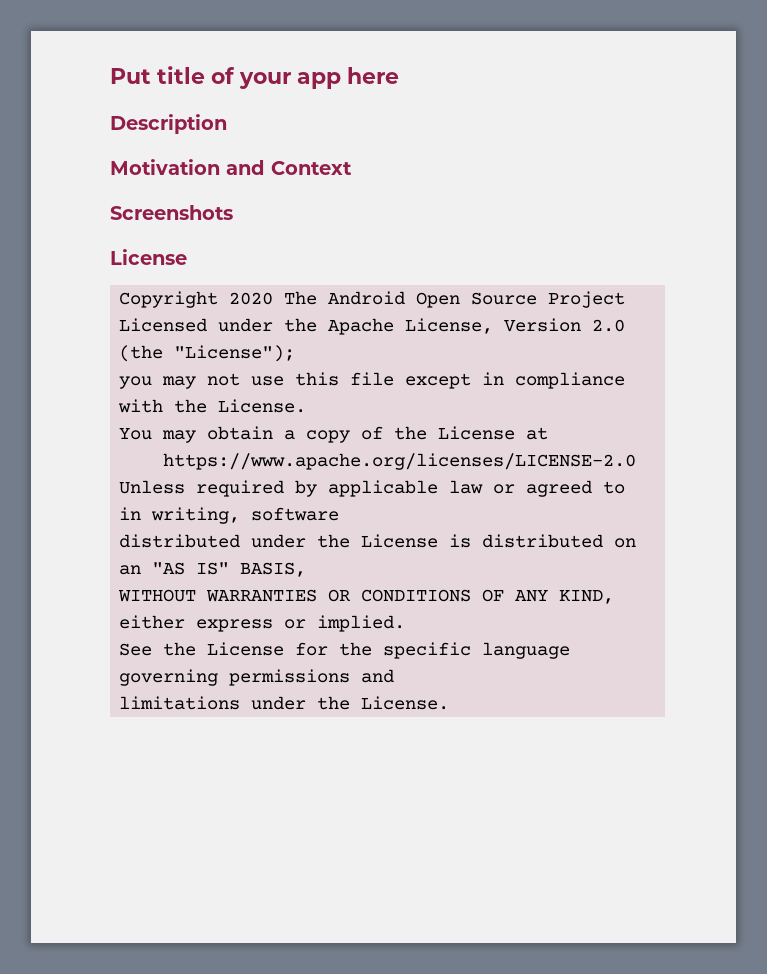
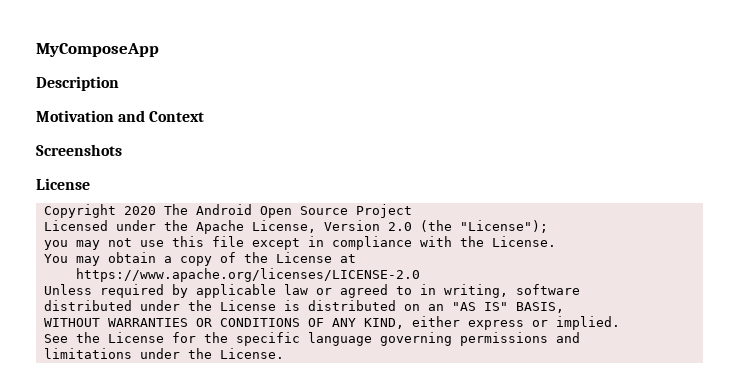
- Put title of your app here
+ MyComposeApp

